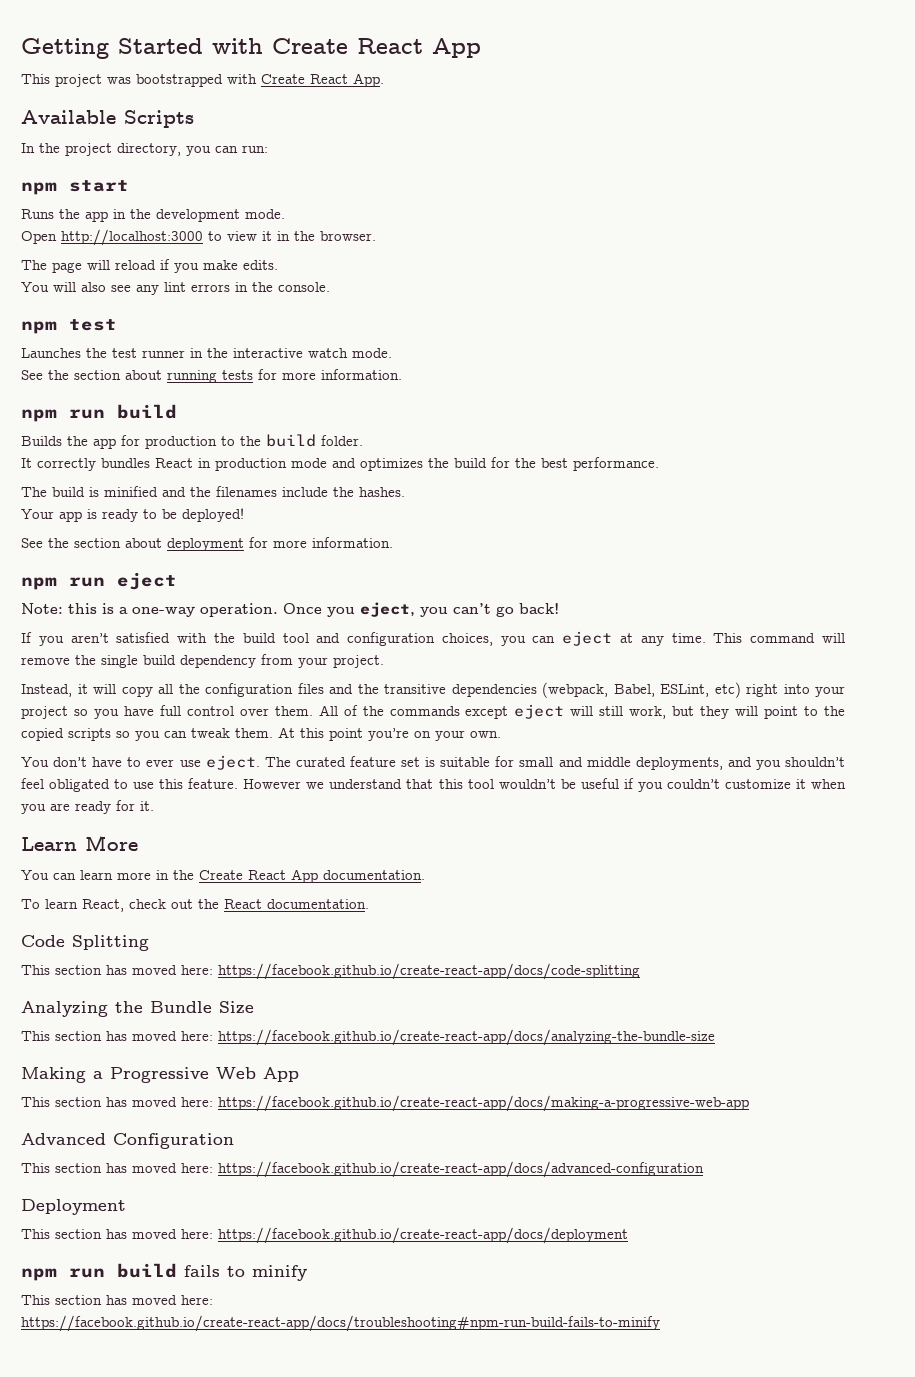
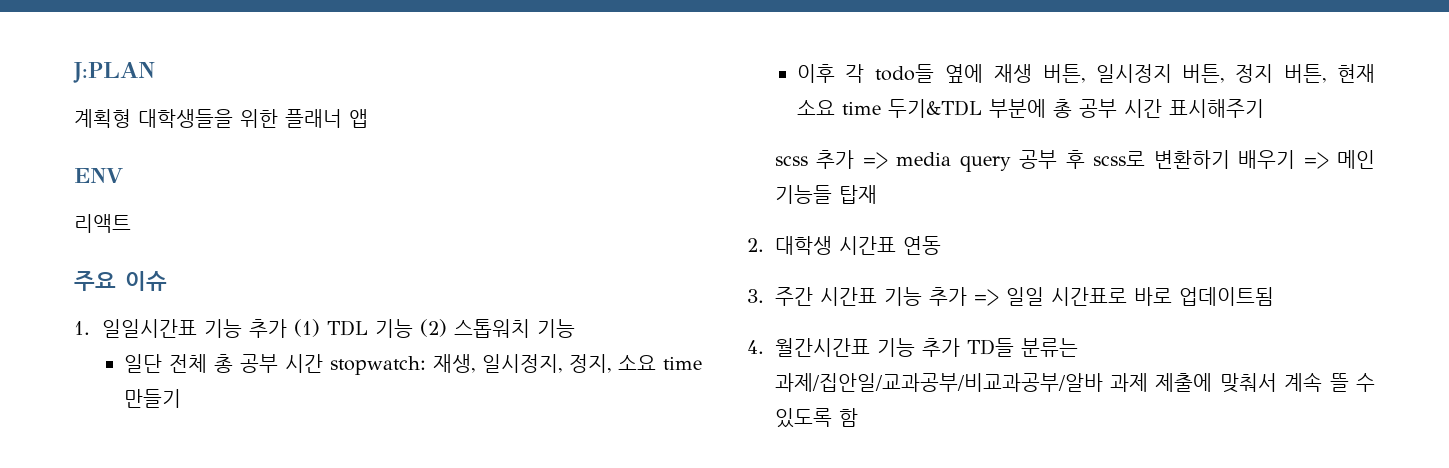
- Getting Started with Create React App
- This project was bootstrapped with Create React App.
- Available Scripts
- In the project directory, you can run:
- npm start
- Runs the app in the development mode.
- Open http://localhost:3000 to view it in the browser.
- The page will reload if you make edits.
- You will also see any lint errors in the console.
- npm test
- Launches the test runner in the interactive watch mode.
- See the section about running tests for more information.
- npm run build
- Builds the app for production to the build folder.
- It correctly bundles React in production mode and optimizes the build for the best performance.
- The build is minified and the filenames include the hashes.
- Your app is ready to be deployed!
- See the section about deployment for more information.
- npm run eject
- Note: this is a one-way operation. Once you eject, you can’t go back!
- If you aren’t satisfied with the build tool and configuration choices, you can eject at any time. This command will remove the single build dependency from your project.
- Instead, it will copy all the configuration files and the transitive dependencies (webpack, Babel, ESLint, etc) right into your project so you have full control over them. All of the commands except eject will still work, but they will point to the copied scripts so you can tweak them. At this point you’re on your own.
- You don’t have to ever use eject. The curated feature set is suitable for small and middle deployments, and you shouldn’t feel obligated to use this feature. However we understand that this tool wouldn’t be useful if you couldn’t customize it when you are ready for it.
- Learn More
- You can learn more in the Create React App documentation.
- To learn React, check out the React documentation.
- Code Splitting
- This section has moved here: https://facebook.github.io/create-react-app/docs/code-splitting
- Analyzing the Bundle Size
- This section has moved here: https://facebook.github.io/create-react-app/docs/analyzing-the-bundle-size
- Making a Progressive Web App
- This section has moved here: https://facebook.github.io/create-react-app/docs/making-a-progressive-web-app
- Advanced Configuration
- This section has moved here: https://facebook.github.io/create-react-app/docs/advanced-configuration
- Deployment
- This section has moved here: https://facebook.github.io/create-react-app/docs/deployment
- npm run build fails to minify
- This section has moved here: https://facebook.github.io/create-react-app/docs/troubleshooting#npm-run-build-fails-to-minify
+ J:PLAN
+ 계획형 대학생들을 위한 플래너 앱
+ ENV
+ 리액트
+ 주요 이슈
+ 1. 일일시간표 기능 추가 (1) TDL 기능 (2) 스톱워치 기능
+ 일단 전체 총 공부 시간 stopwatch: 재생, 일시정지, 정지, 소요 time 만들기
+ 이후 각 todo들 옆에 재생 버튼, 일시정지 버튼, 정지 버튼, 현재 소요 time 두기&TDL 부분에 총 공부 시간 표시해주기
+ scss 추가 => media query 공부 후 scss로 변환하기 배우기 => 메인 기능들 탑재
+ 2. 대학생 시간표 연동
+ 3. 주간 시간표 기능 추가 => 일일 시간표로 바로 업데이트됨
+ 4. 월간시간표 기능 추가 TD들 분류는 과제/집안일/교과공부/비교과공부/알바 과제 제출에 맞춰서 계속 뜰 수 있도록 함

